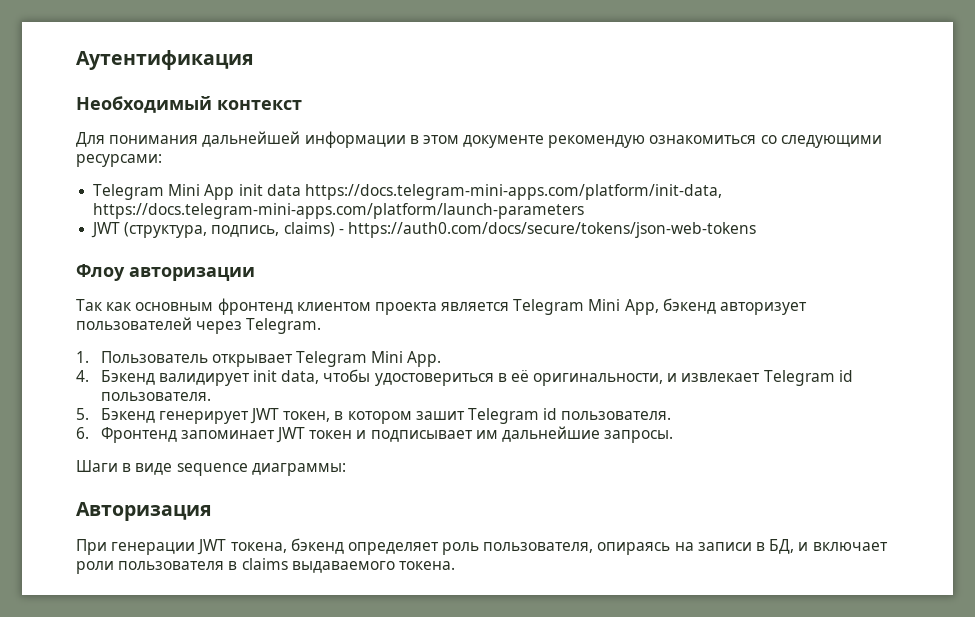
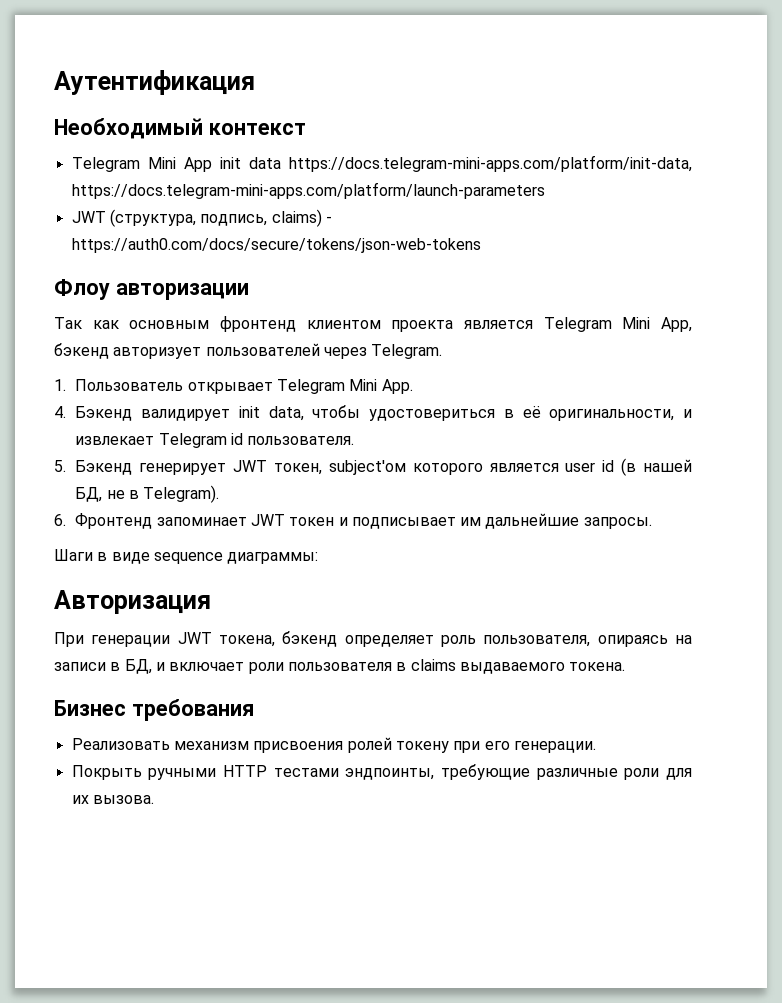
- Для понимания дальнейшей информации в этом документе рекомендую ознакомиться со следующими ресурсами:
- 5. Бэкенд генерирует JWT токен, в котором зашит Telegram id пользователя.
+ 5. Бэкенд генерирует JWT токен, subject'ом которого является user id (в нашей БД, не в Telegram).
+ Бизнес требования
+ Реализовать механизм присвоения ролей токену при его генерации.
+ Покрыть ручными HTTP тестами эндпоинты, требующие различные роли для их вызова.

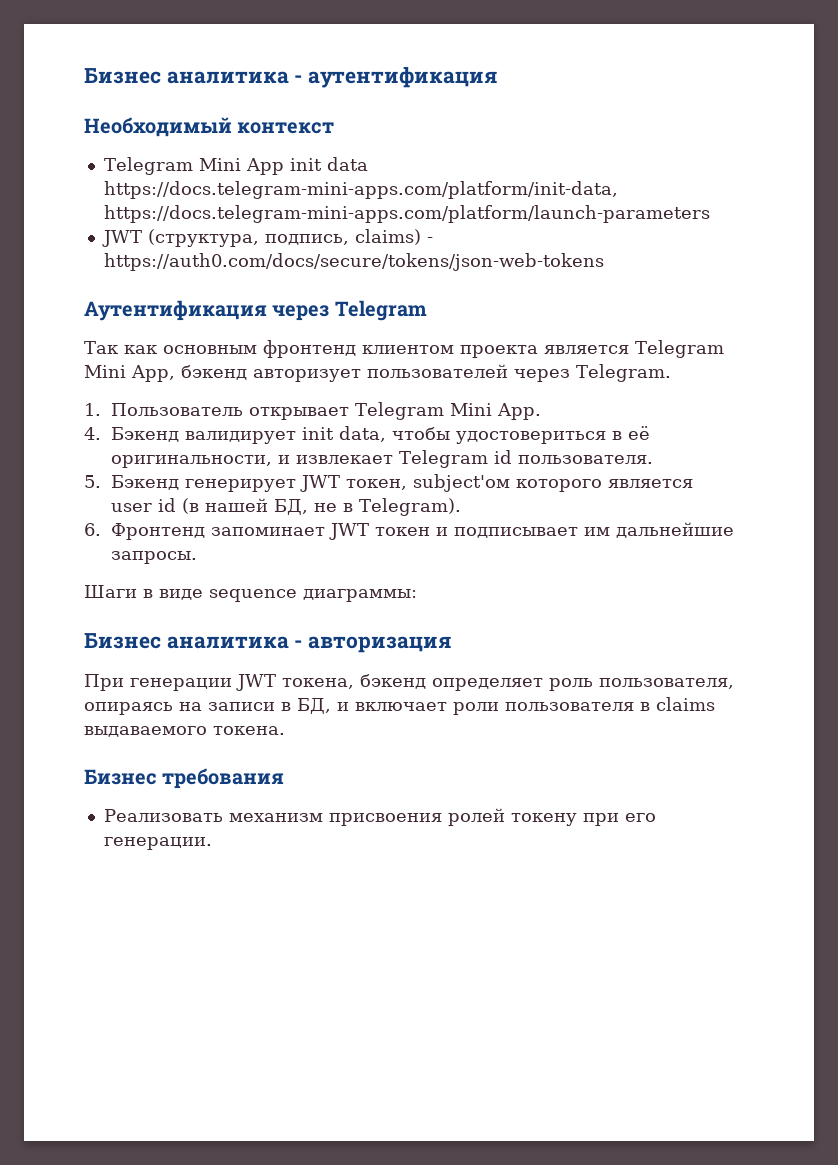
- Аутентификация
+ Бизнес аналитика - аутентификация
- Флоу авторизации
+ Аутентификация через Telegram
- Авторизация
+ Бизнес аналитика - авторизация
- Покрыть ручными HTTP тестами эндпоинты, требующие различные роли для их вызова.

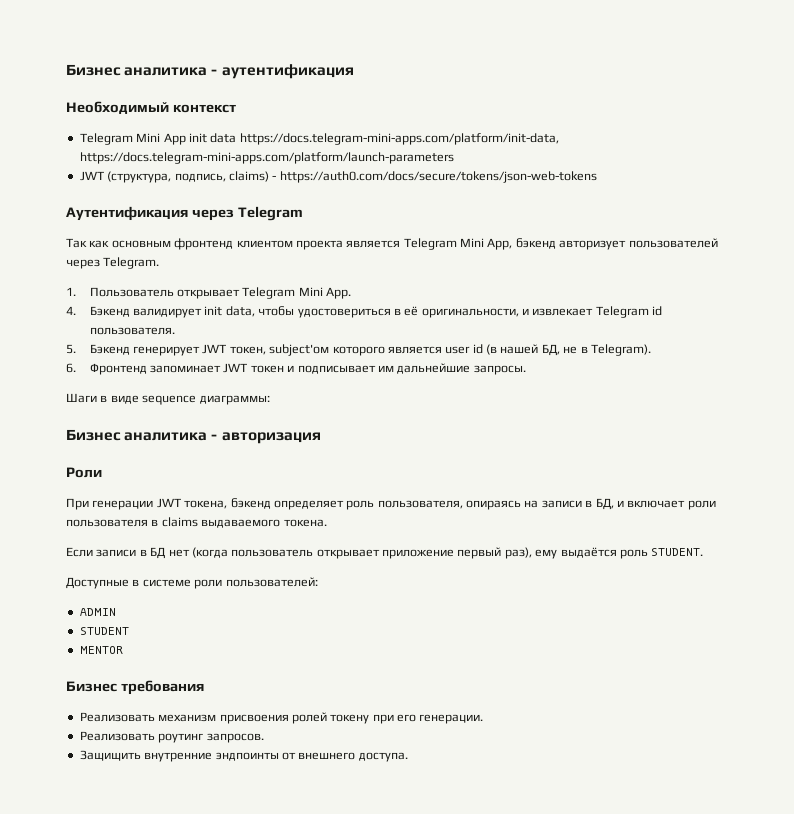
+ Роли
+ Если записи в БД нет (когда пользователь открывает приложение первый раз), ему выдаётся роль STUDENT.
+ Доступные в системе роли пользователей:
+ ADMIN
+ STUDENT
+ MENTOR
+ Реализовать роутинг запросов.
+ Защищить внутренние эндпоинты от внешнего доступа.

